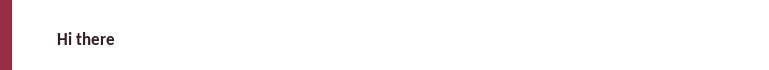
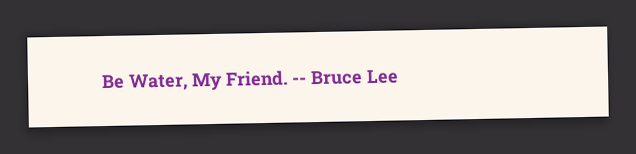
- Hi there
+ Be Water, My Friend. -- Bruce Lee

